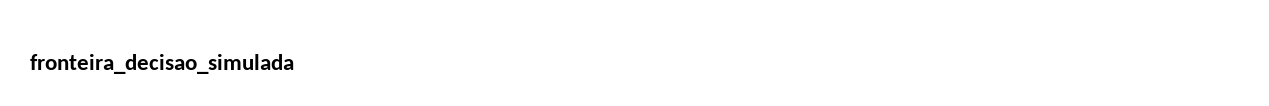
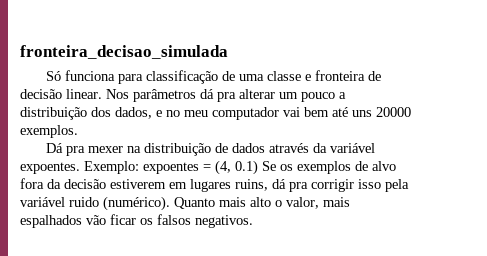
+ Só funciona para classificação de uma classe e fronteira de decisão linear. Nos parâmetros dá pra alterar um pouco a distribuição dos dados, e no meu computador vai bem até uns 20000 exemplos.
+ Dá pra mexer na distribuição de dados através da variável expoentes. Exemplo: expoentes = (4, 0.1) Se os exemplos de alvo fora da decisão estiverem em lugares ruins, dá pra corrigir isso pela variável ruido (numérico). Quanto mais alto o valor, mais espalhados vão ficar os falsos negativos.

